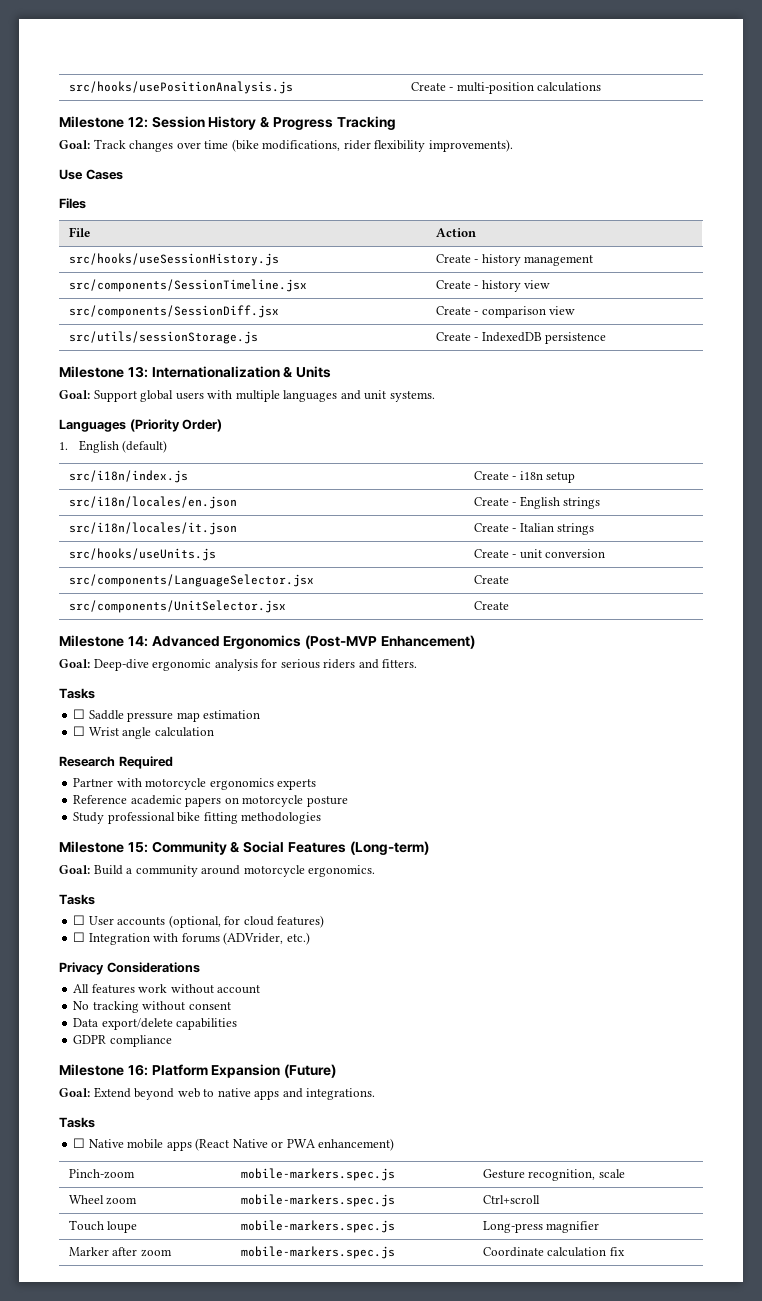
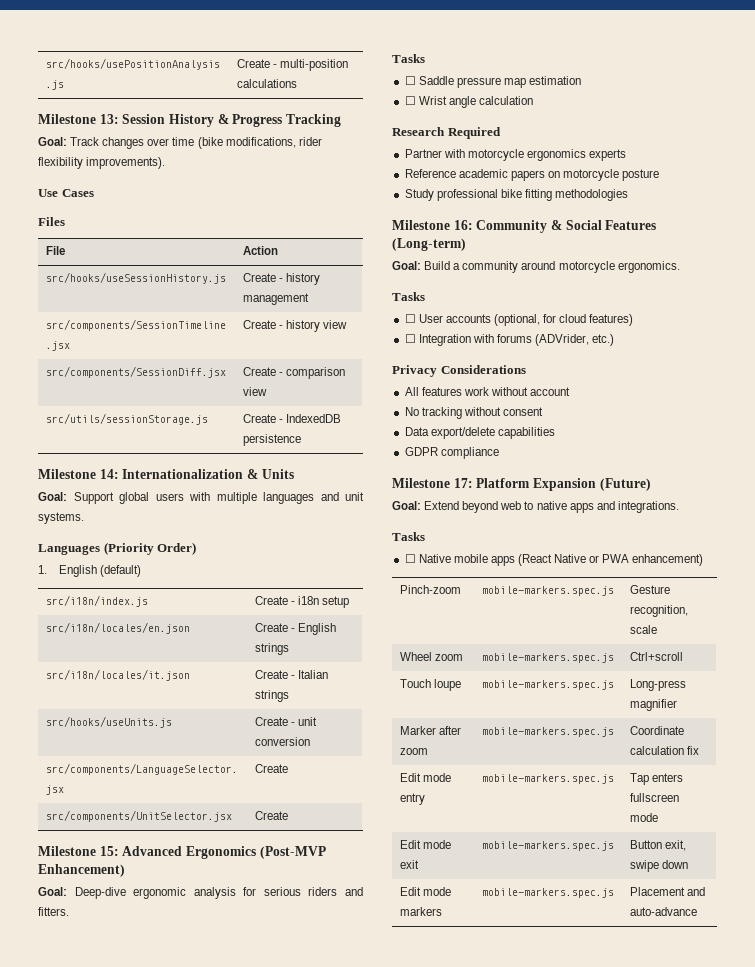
- Milestone 12: Session History & Progress Tracking
+ Milestone 13: Session History & Progress Tracking
- Milestone 13: Internationalization & Units
+ Milestone 14: Internationalization & Units
- Milestone 14: Advanced Ergonomics (Post-MVP Enhancement)
+ Milestone 15: Advanced Ergonomics (Post-MVP Enhancement)
- Milestone 15: Community & Social Features (Long-term)
+ Milestone 16: Community & Social Features (Long-term)
- Milestone 16: Platform Expansion (Future)
+ Milestone 17: Platform Expansion (Future)
+ Edit mode entry | mobile-markers.spec.js | Tap enters fullscreen mode
+ Edit mode exit | mobile-markers.spec.js | Button exit, swipe down
+ Edit mode markers | mobile-markers.spec.js | Placement and auto-advance

